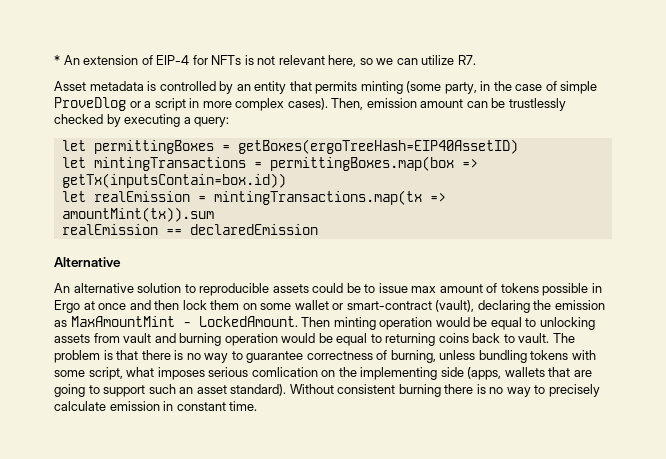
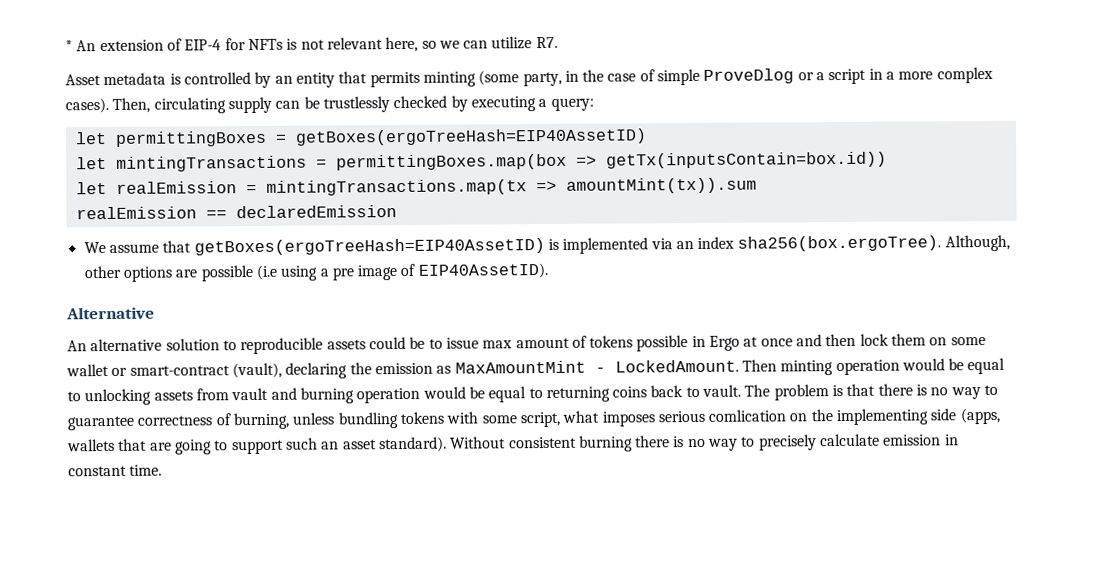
- Asset metadata is controlled by an entity that permits minting (some party, in the case of simple ProveDlog or a script in more complex cases).
+ Asset metadata is controlled by an entity that permits minting (some party, in the case of simple ProveDlog or a script in a more complex cases).
- Then, emission amount can be trustlessly checked by executing a query:
+ Then, circulating supply can be trustlessly checked by executing a query:
+ We assume that getBoxes(ergoTreeHash=EIP40AssetID) is implemented via an index sha256(box.ergoTree). Although, other options are possible (i.e using a pre image of EIP40AssetID).

